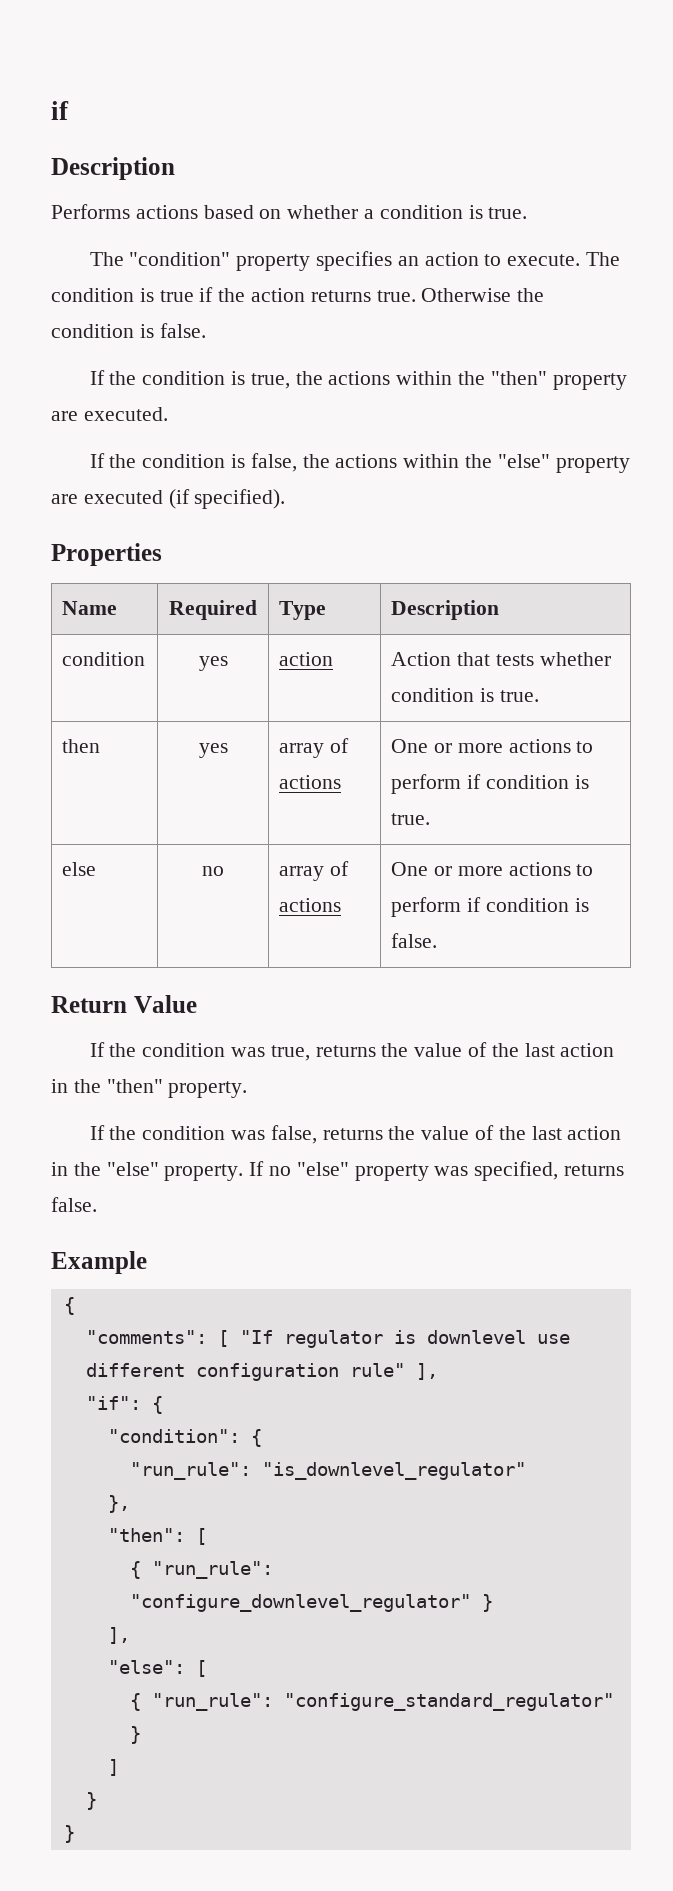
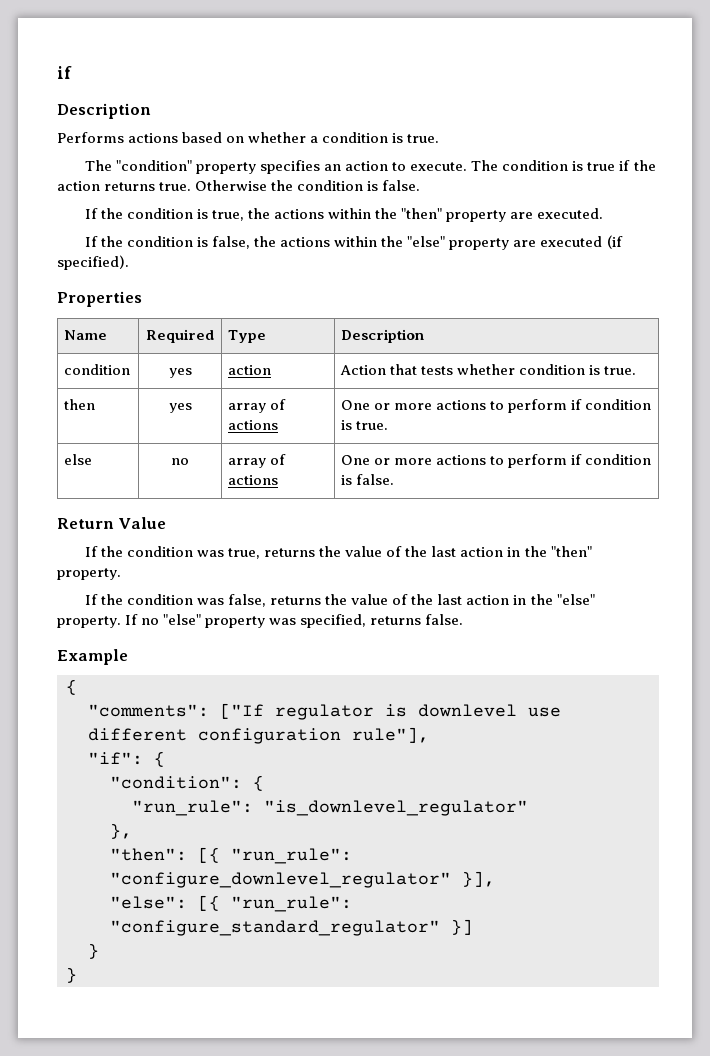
- "comments": [ "If regulator is downlevel use different configuration rule" ],
+ "comments": ["If regulator is downlevel use different configuration rule"],
- "then": [
- { "run_rule": "configure_downlevel_regulator" }
- ],
- "else": [
- { "run_rule": "configure_standard_regulator" }
- ]
+ "then": [{ "run_rule": "configure_downlevel_regulator" }],
+ "else": [{ "run_rule": "configure_standard_regulator" }]

